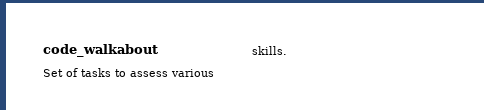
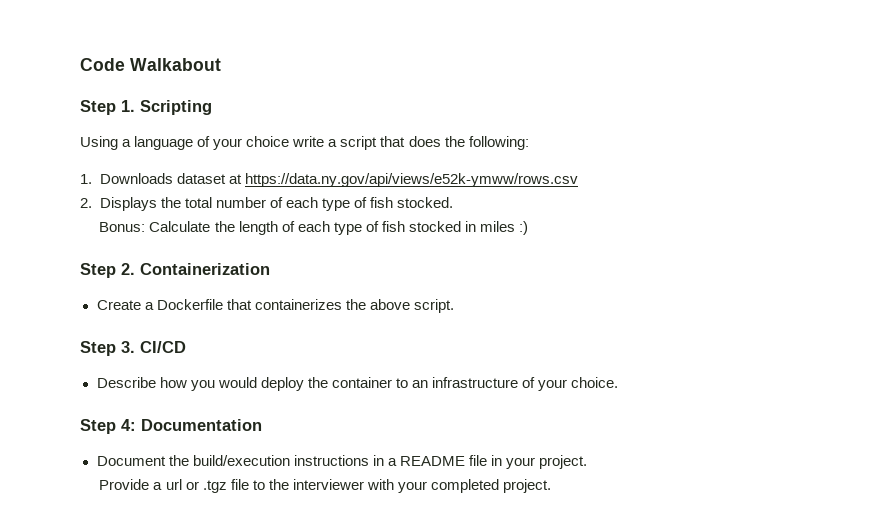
- code_walkabout
- Set of tasks to assess various skills.
+ Code Walkabout
+ Step 1. Scripting
+ Using a language of your choice write a script that does the following:
+ 1. Downloads dataset at https://data.ny.gov/api/views/e52k-ymww/rows.csv
+ 2. Displays the total number of each type of fish stocked.
+ Bonus: Calculate the length of each type of fish stocked in miles :)
+ Step 2. Containerization
+ Create a Dockerfile that containerizes the above script.
+ Step 3. CI/CD
+ Describe how you would deploy the container to an infrastructure of your choice.
+ Step 4: Documentation
+ Document the build/execution instructions in a README file in your project.
+ Provide a url or .tgz file to the interviewer with your completed project.

